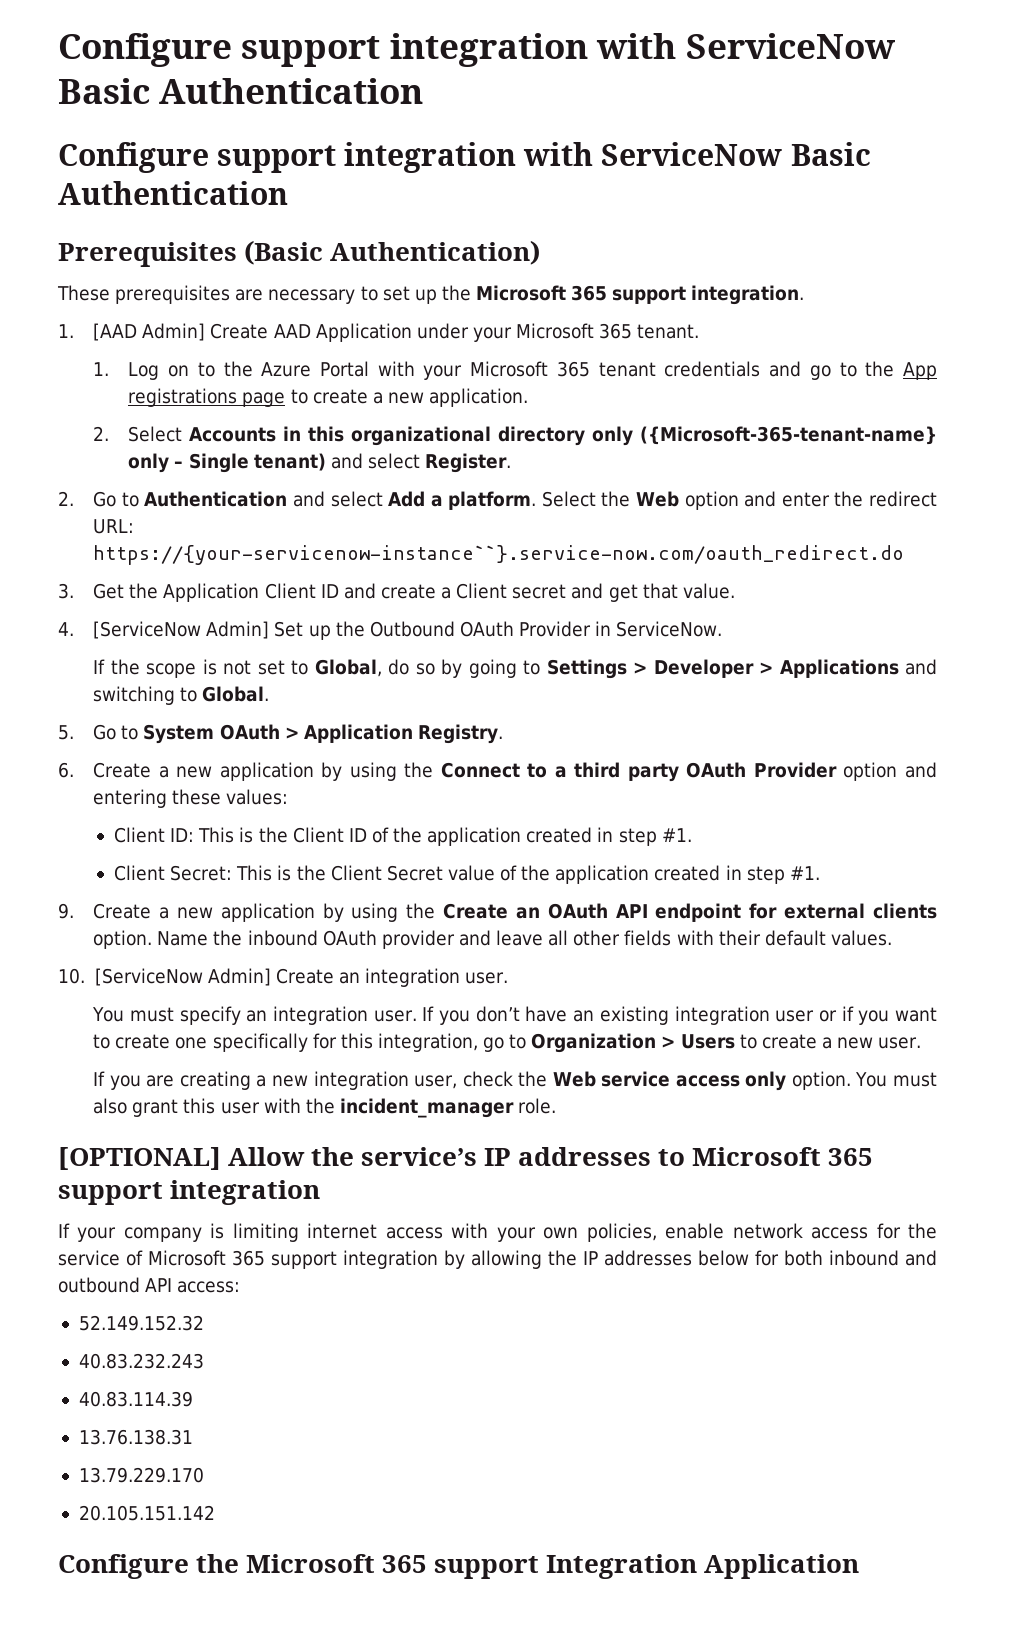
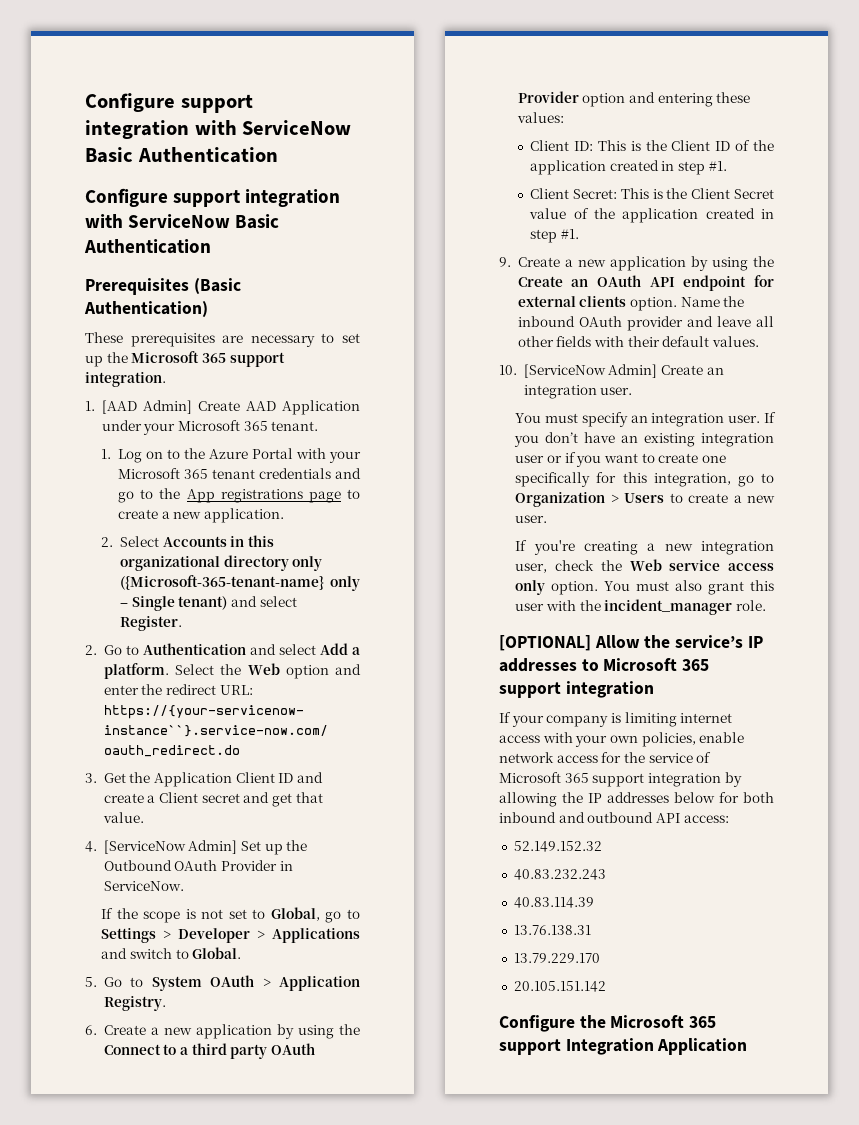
- If the scope is not set to Global, do so by going to Settings > Developer > Applications and switching to Global.
+ If the scope is not set to Global, go to Settings > Developer > Applications and switch to Global.
- If you are creating a new integration user, check the Web service access only option.
+ If you're creating a new integration user, check the Web service access only option.

